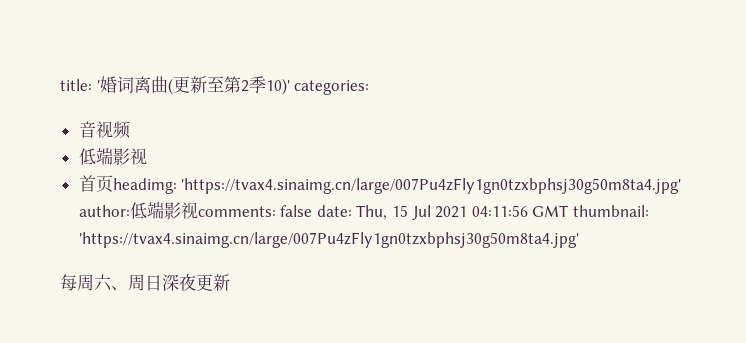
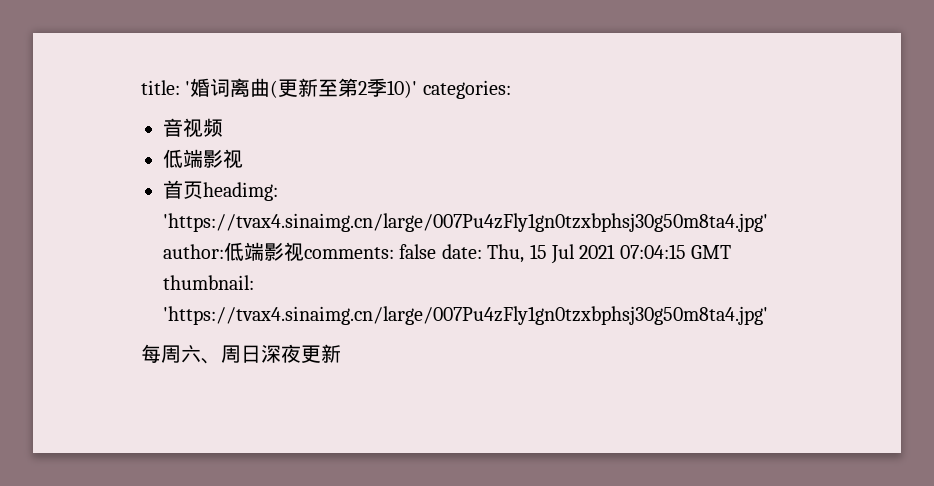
- 首页headimg: 'https://tvax4.sinaimg.cn/large/007Pu4zFly1gn0tzxbphsj30g50m8ta4.jpg' author:低端影视comments: false date: Thu, 15 Jul 2021 04:11:56 GMT thumbnail: 'https://tvax4.sinaimg.cn/large/007Pu4zFly1gn0tzxbphsj30g50m8ta4.jpg'
+ 首页headimg: 'https://tvax4.sinaimg.cn/large/007Pu4zFly1gn0tzxbphsj30g50m8ta4.jpg' author:低端影视comments: false date: Thu, 15 Jul 2021 07:04:15 GMT thumbnail: 'https://tvax4.sinaimg.cn/large/007Pu4zFly1gn0tzxbphsj30g50m8ta4.jpg'

